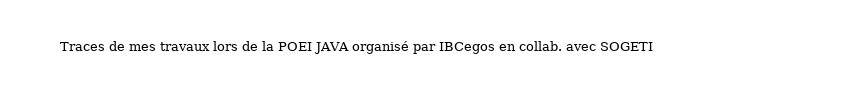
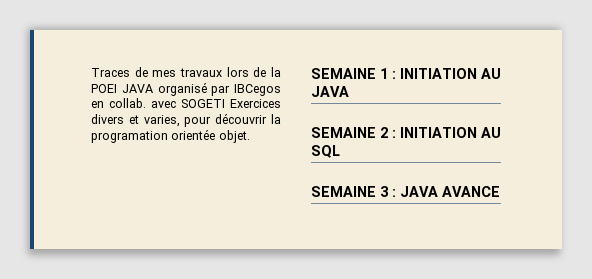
- Traces de mes travaux lors de la POEI JAVA organisé par IBCegos en collab. avec SOGETI
+ Traces de mes travaux lors de la POEI JAVA organisé par IBCegos en collab. avec SOGETI Exercices divers et varies, pour découvrir la programation orientée objet.
+ SEMAINE 1 : INITIATION AU JAVA
+ SEMAINE 2 : INITIATION AU SQL
+ SEMAINE 3 : JAVA AVANCE

